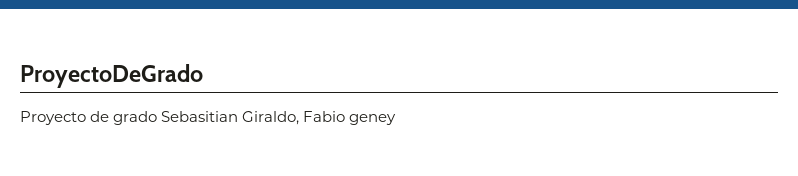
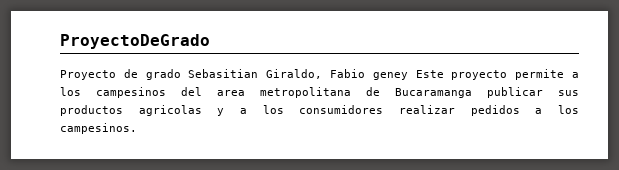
- Proyecto de grado Sebasitian Giraldo, Fabio geney
+ Proyecto de grado Sebasitian Giraldo, Fabio geney Este proyecto permite a los campesinos del area metropolitana de Bucaramanga publicar sus productos agricolas y a los consumidores realizar pedidos a los campesinos.

